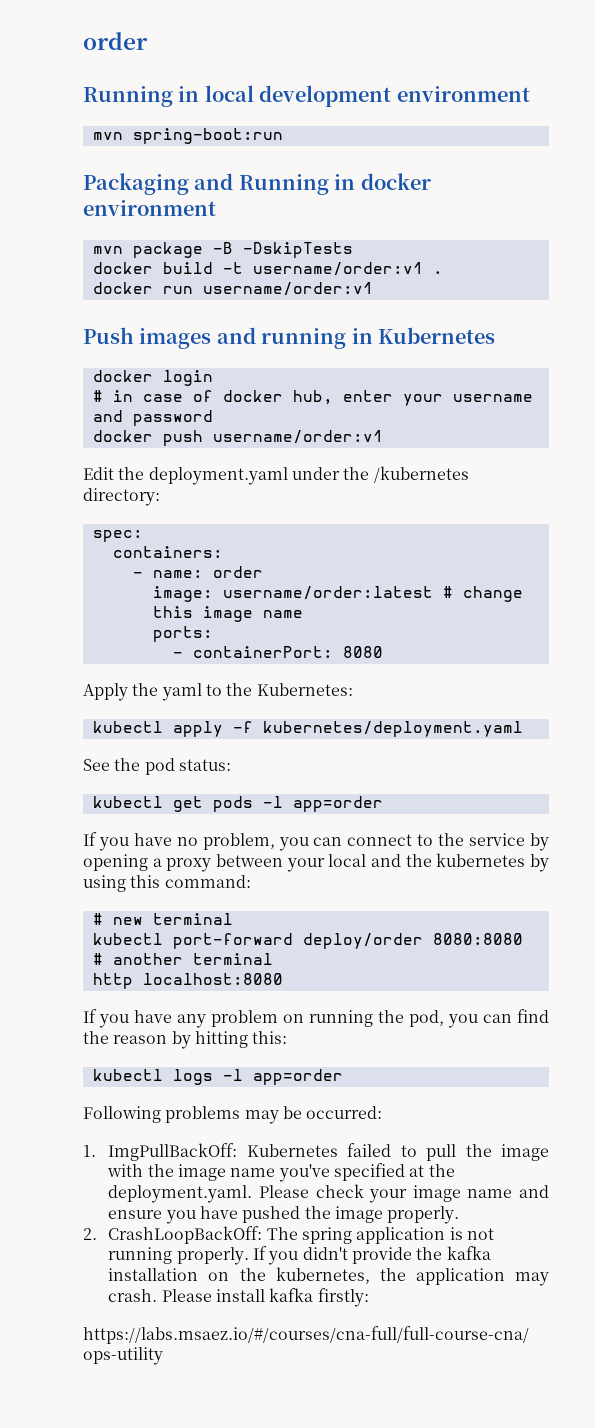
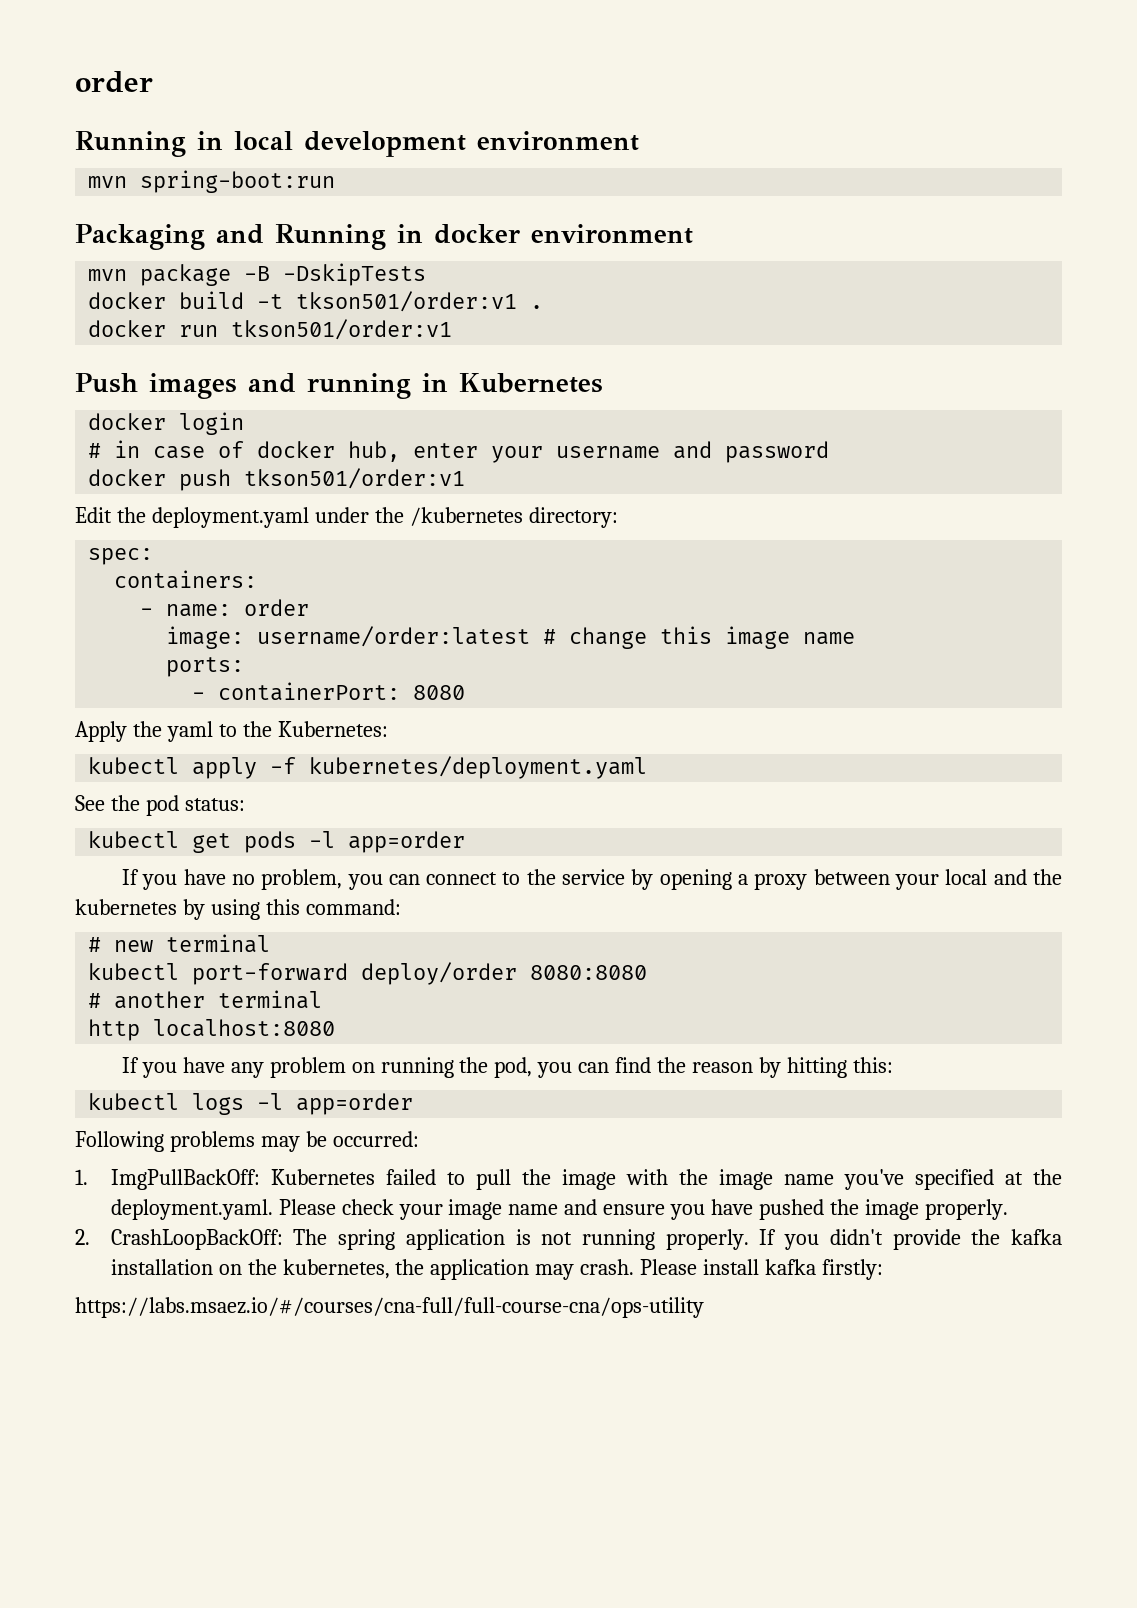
- docker build -t username/order:v1 .
+ docker build -t tkson501/order:v1 .
- docker run username/order:v1
+ docker run tkson501/order:v1
- docker push username/order:v1
+ docker push tkson501/order:v1

